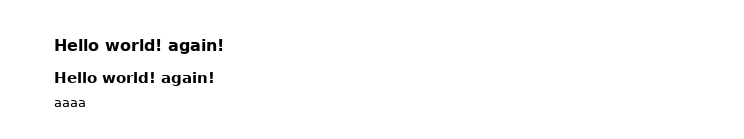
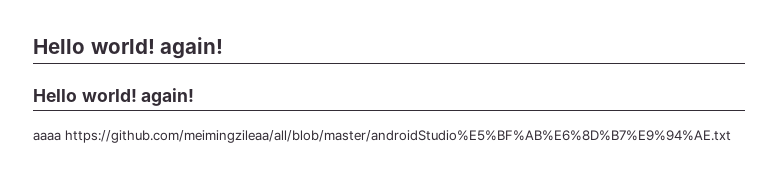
- aaaa
+ aaaa https://github.com/meimingzileaa/all/blob/master/androidStudio%E5%BF%AB%E6%8D%B7%E9%94%AE.txt

